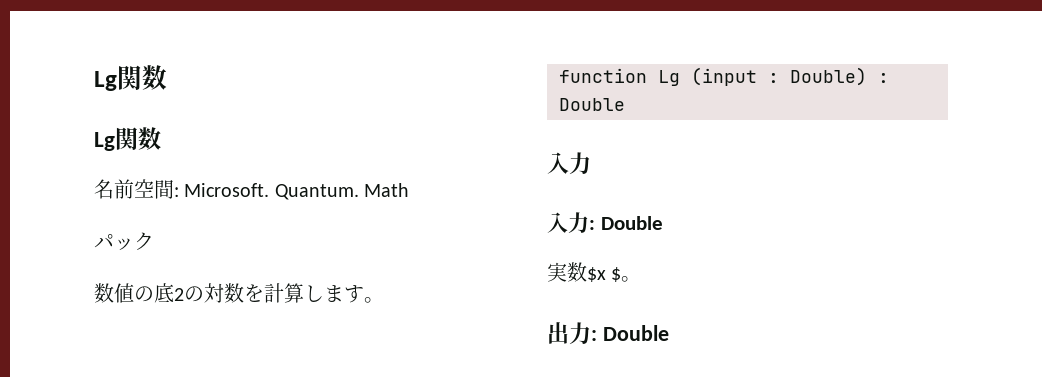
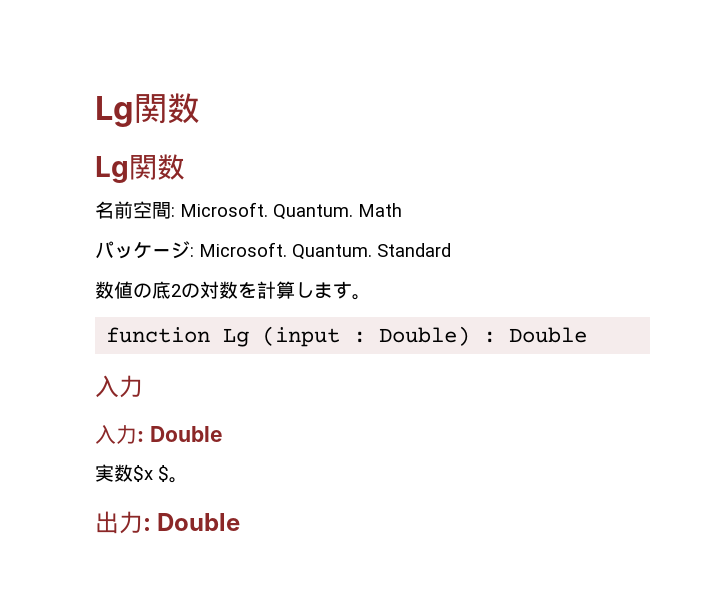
- パック
+ パッケージ: Microsoft. Quantum. Standard

